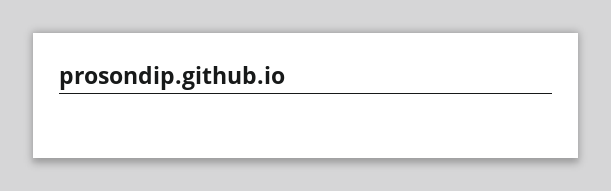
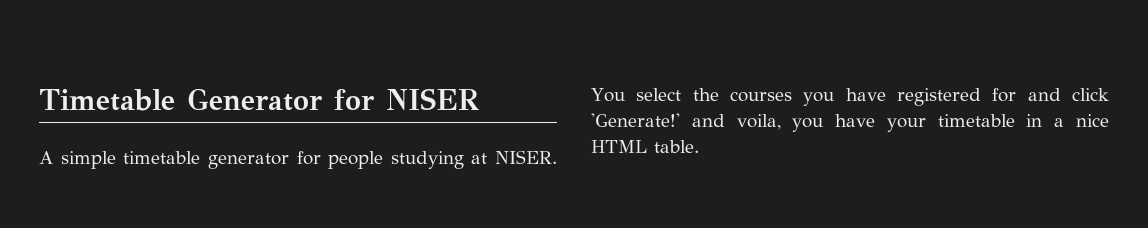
- prosondip.github.io
+ Timetable Generator for NISER
+ A simple timetable generator for people studying at NISER. You select the courses you have registered for and click 'Generate!' and voila, you have your timetable in a nice HTML table.

